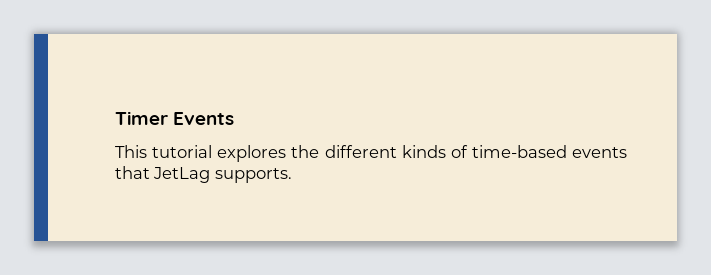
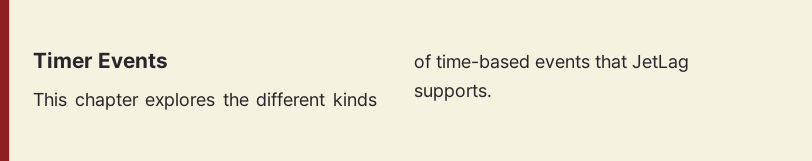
- This tutorial explores the different kinds of time-based events that JetLag supports.
+ This chapter explores the different kinds of time-based events that JetLag supports.

